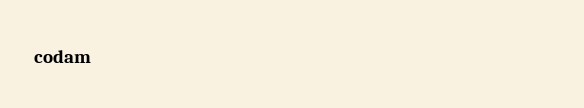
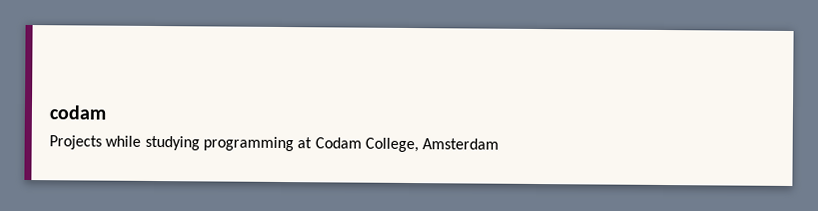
+ Projects while studying programming at Codam College, Amsterdam

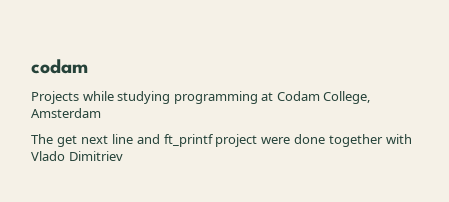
+ The get next line and ft_printf project were done together with Vlado Dimitriev

